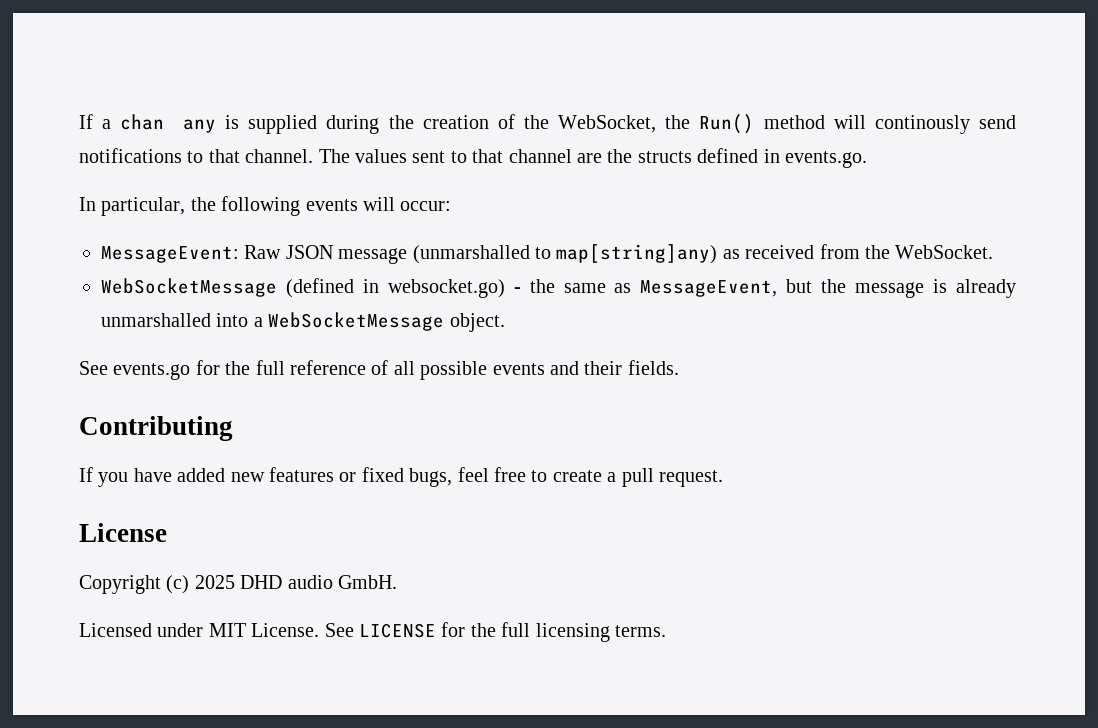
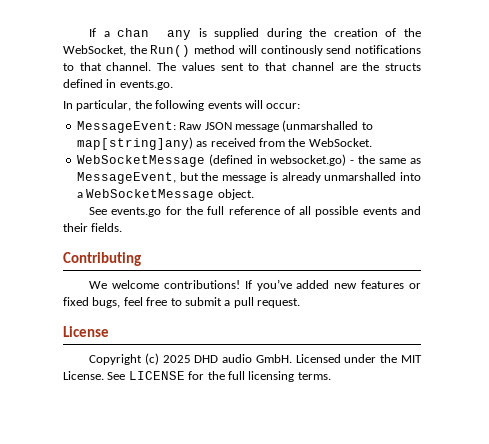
- If you have added new features or fixed bugs, feel free to create a pull request.
+ We welcome contributions! If you’ve added new features or fixed bugs, feel free to submit a pull request.
- Copyright (c) 2025 DHD audio GmbH.
- Licensed under MIT License.
+ Copyright (c) 2025 DHD audio GmbH. Licensed under the MIT License.

